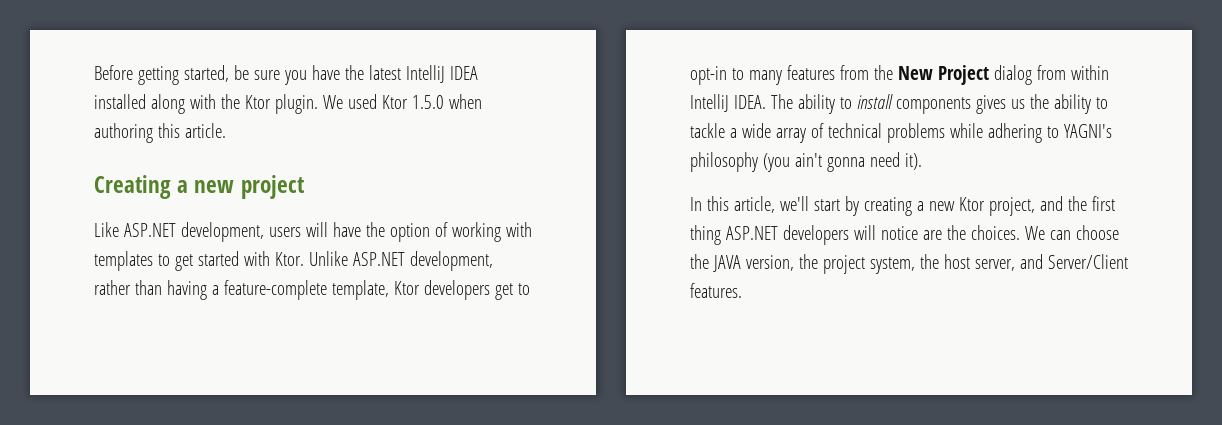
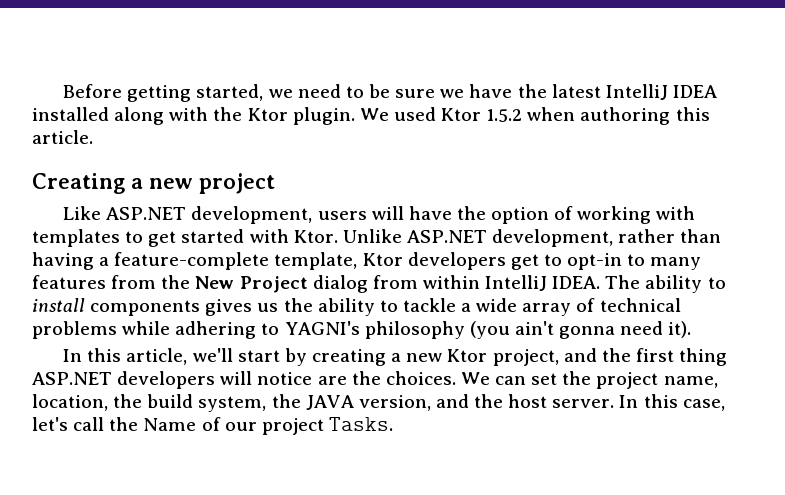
- Before getting started, be sure you have the latest IntelliJ IDEA installed along with the Ktor plugin.
+ Before getting started, we need to be sure we have the latest IntelliJ IDEA installed along with the Ktor plugin.
- We used Ktor 1.5.0 when authoring this article.
+ We used Ktor 1.5.2 when authoring this article.
- We can choose the JAVA version, the project system, the host server, and Server/Client features.
+ We can set the project name, location, the build system, the JAVA version, and the host server. In this case, let's call the Name of our project Tasks.

